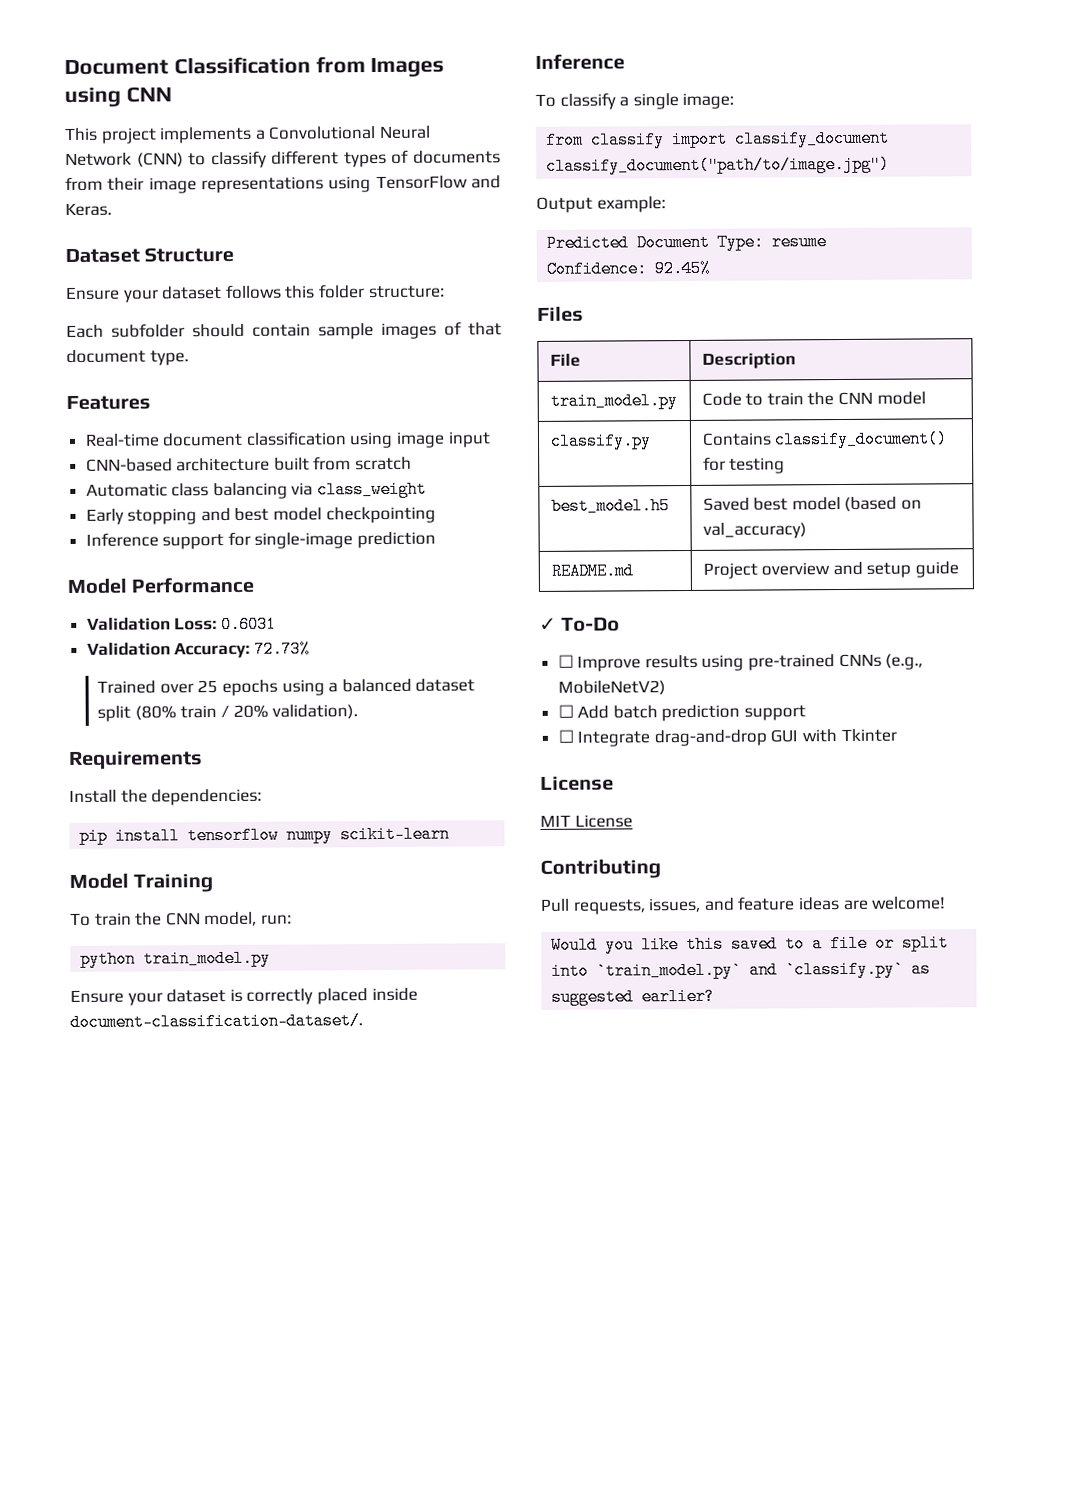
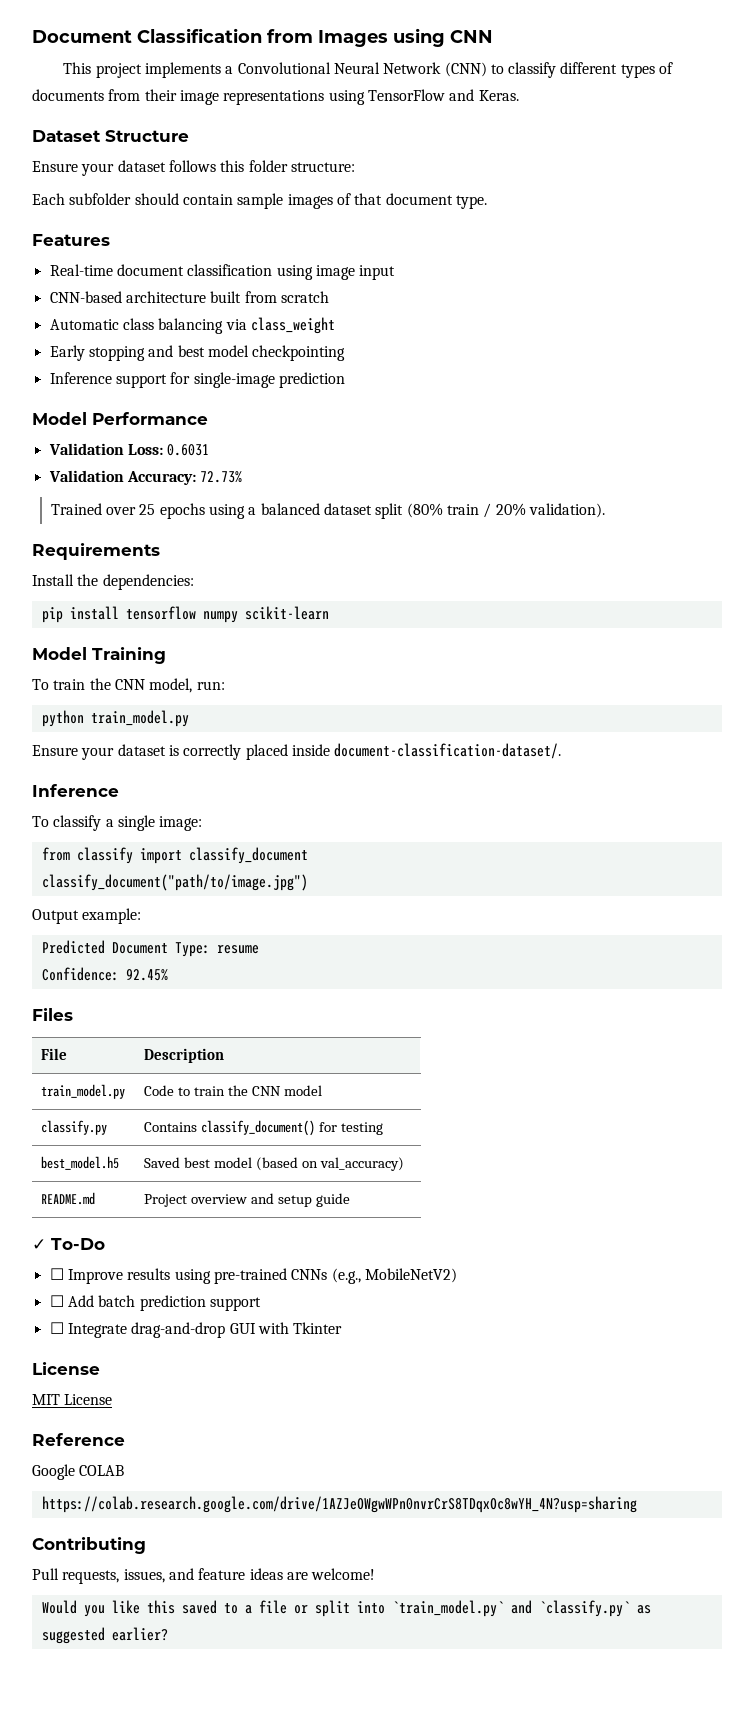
+ Reference
+ Google COLAB
+ https://colab.research.google.com/drive/1AZJeOWgwWPn0nvrCrS8TDqxOc8wYH_4N?usp=sharing

